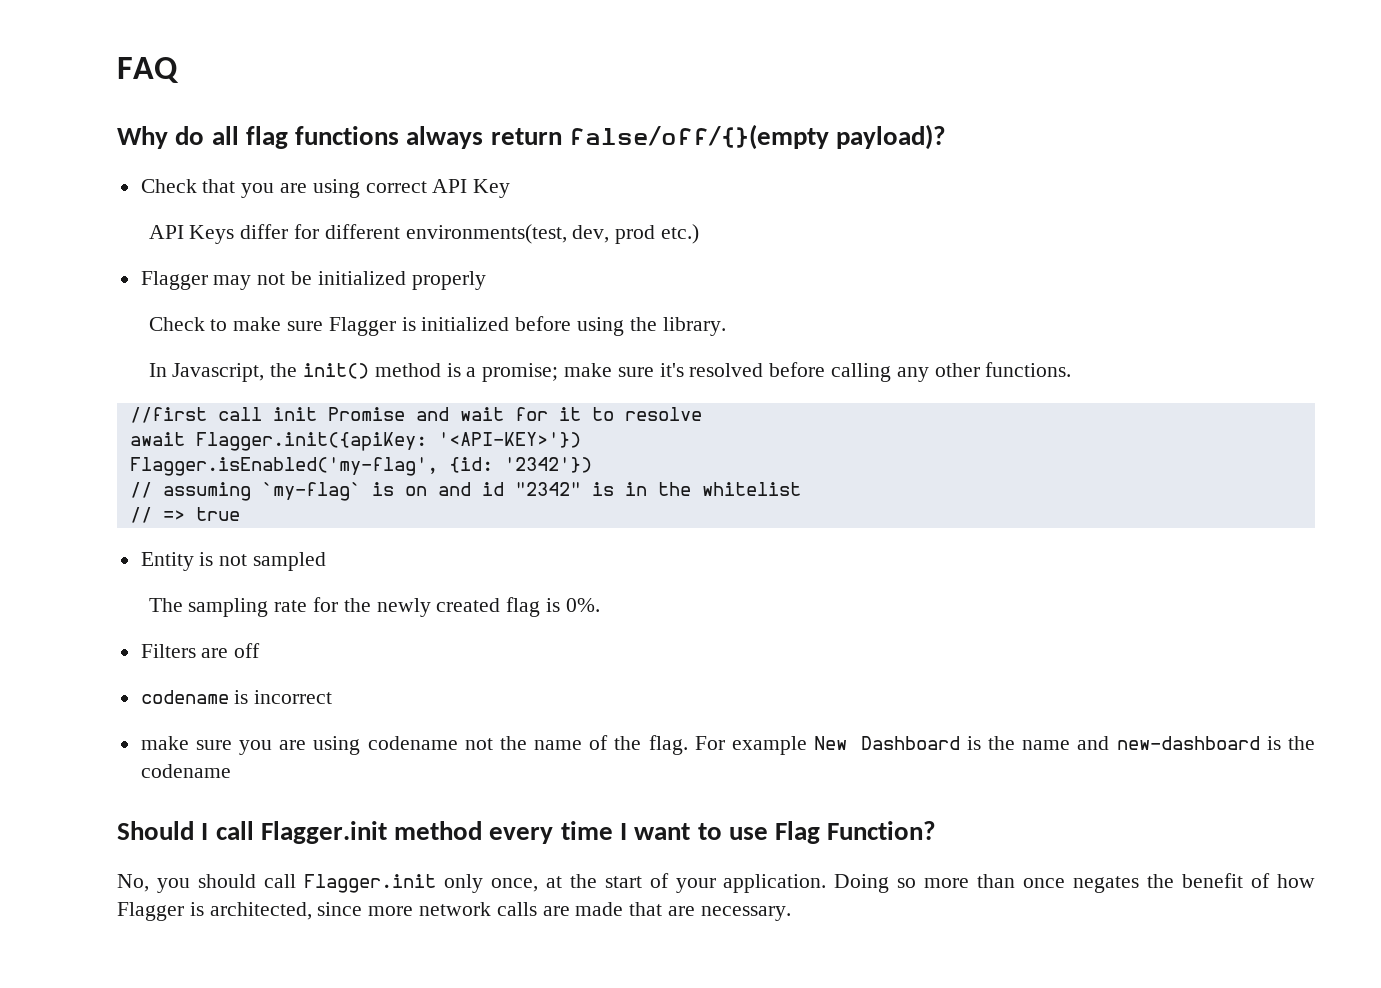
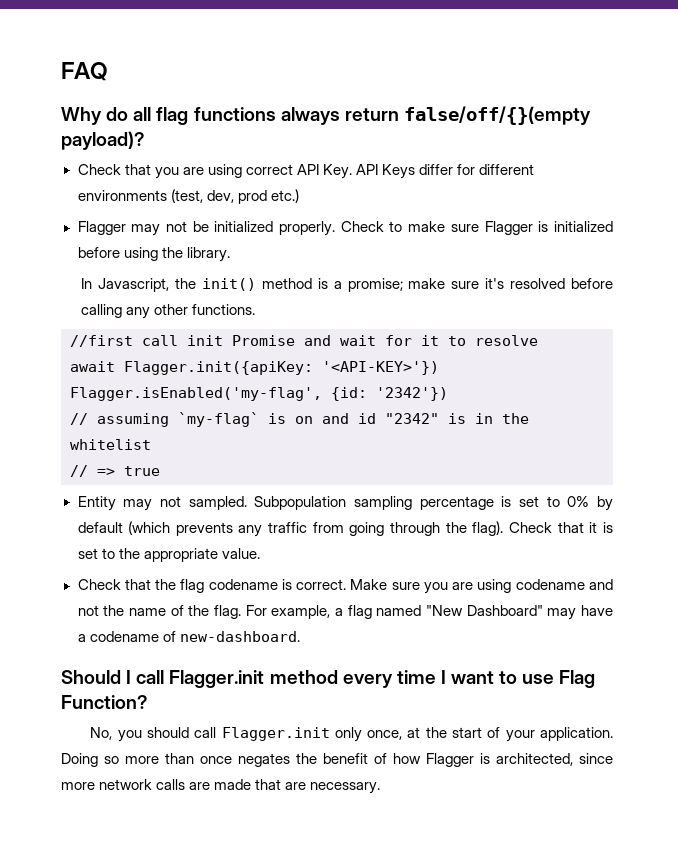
- Check that you are using correct API Key
- API Keys differ for different environments(test, dev, prod etc.)
+ Check that you are using correct API Key. API Keys differ for different environments (test, dev, prod etc.)
- Flagger may not be initialized properly
- Check to make sure Flagger is initialized before using the library.
+ Flagger may not be initialized properly. Check to make sure Flagger is initialized before using the library.
- Entity is not sampled
- The sampling rate for the newly created flag is 0%.
- Filters are off
- codename is incorrect
- make sure you are using codename not the name of the flag.
+ Entity may not sampled. Subpopulation sampling percentage is set to 0% by default (which prevents any traffic from going through the flag). Check that it is set to the appropriate value.
+ Check that the flag codename is correct. Make sure you are using codename and not the name of the flag.
- For example New Dashboard is the name and new-dashboard is the codename
+ For example, a flag named "New Dashboard" may have a codename of new-dashboard.

